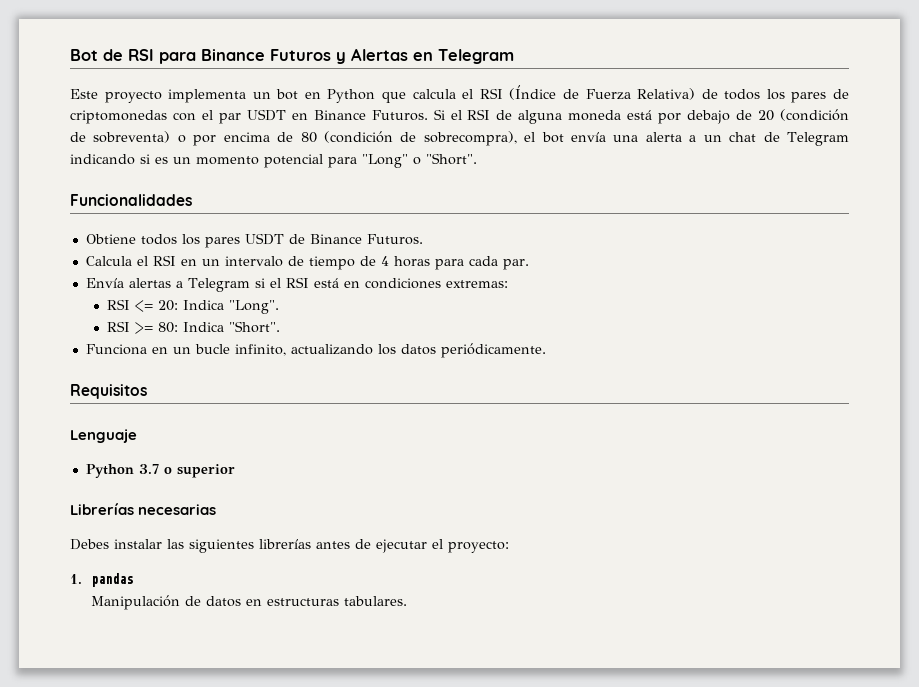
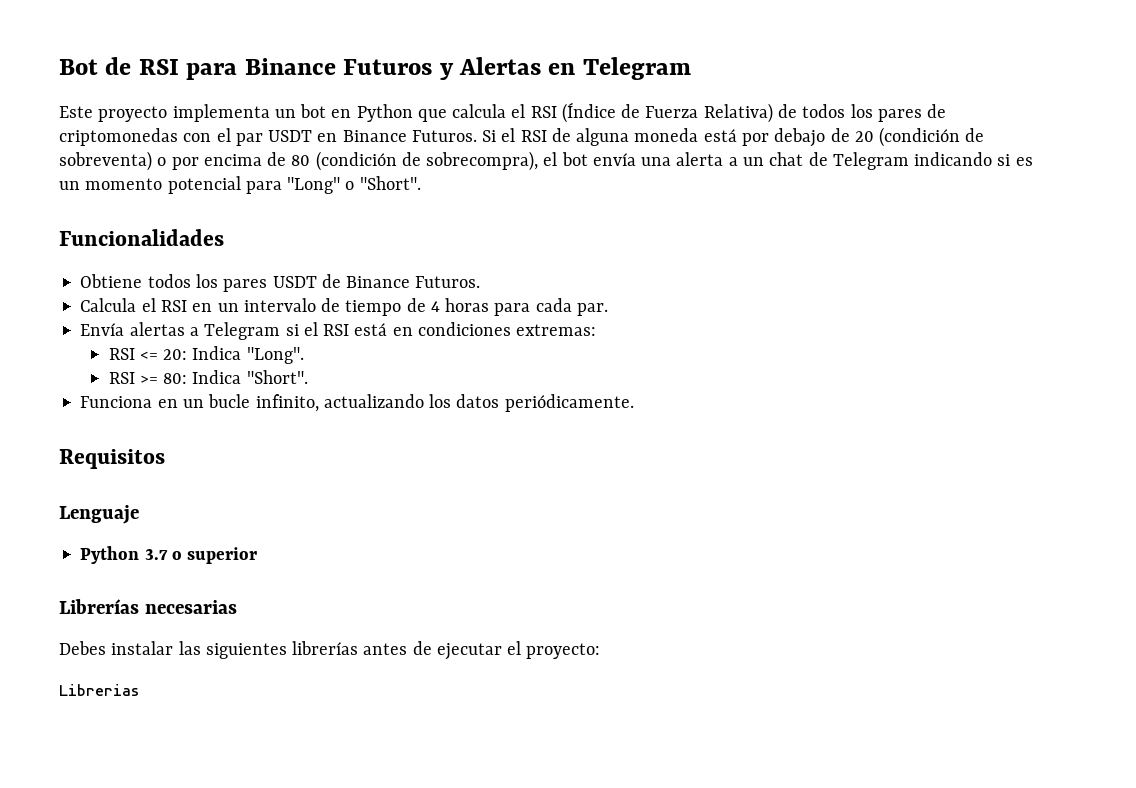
- 1. pandas
- Manipulación de datos en estructuras tabulares.
+ Librerias

